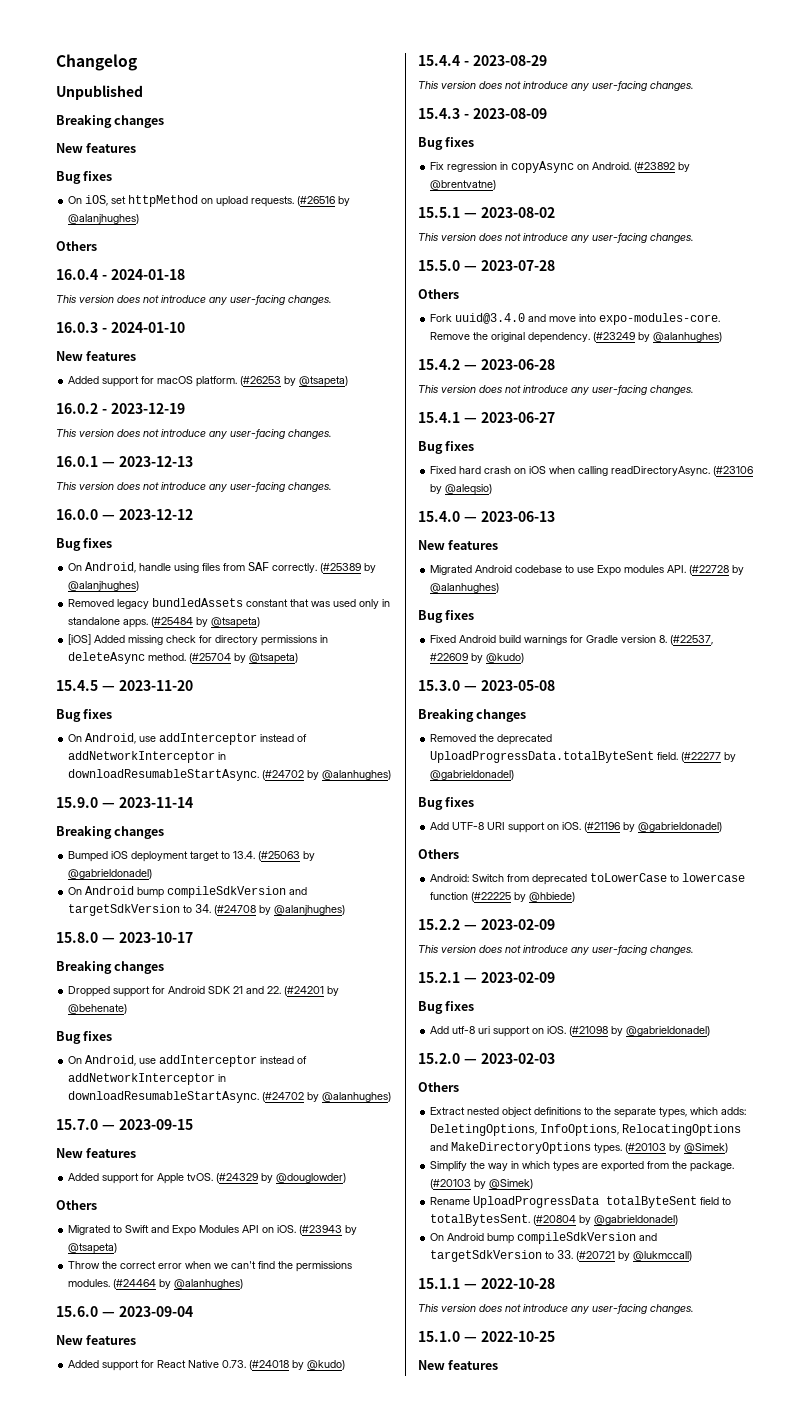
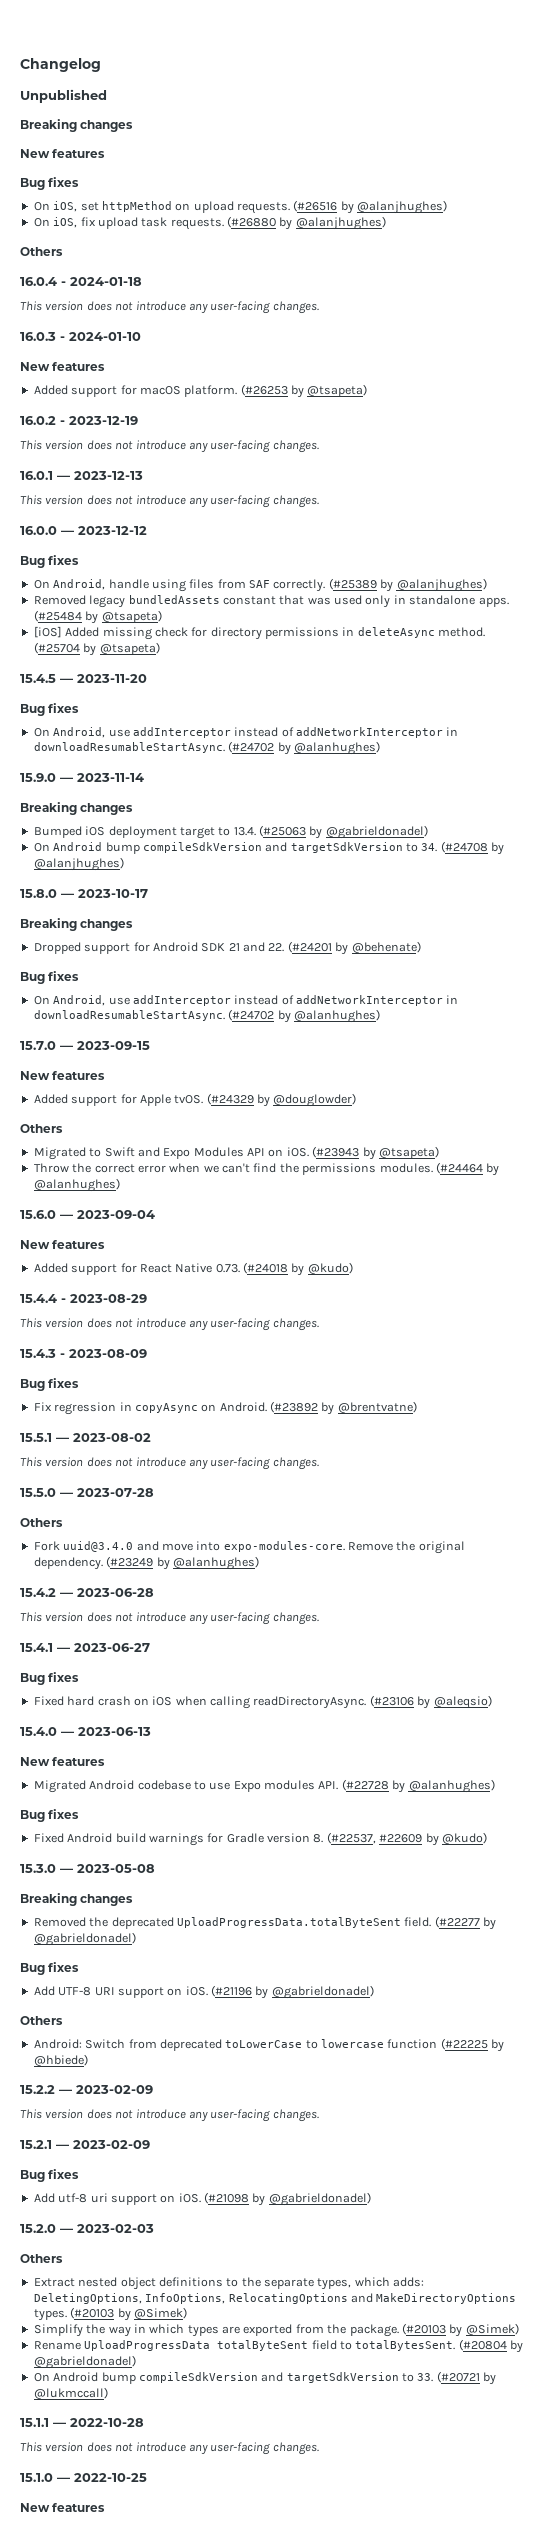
+ On iOS, fix upload task requests. (#26880 by @alanjhughes)

